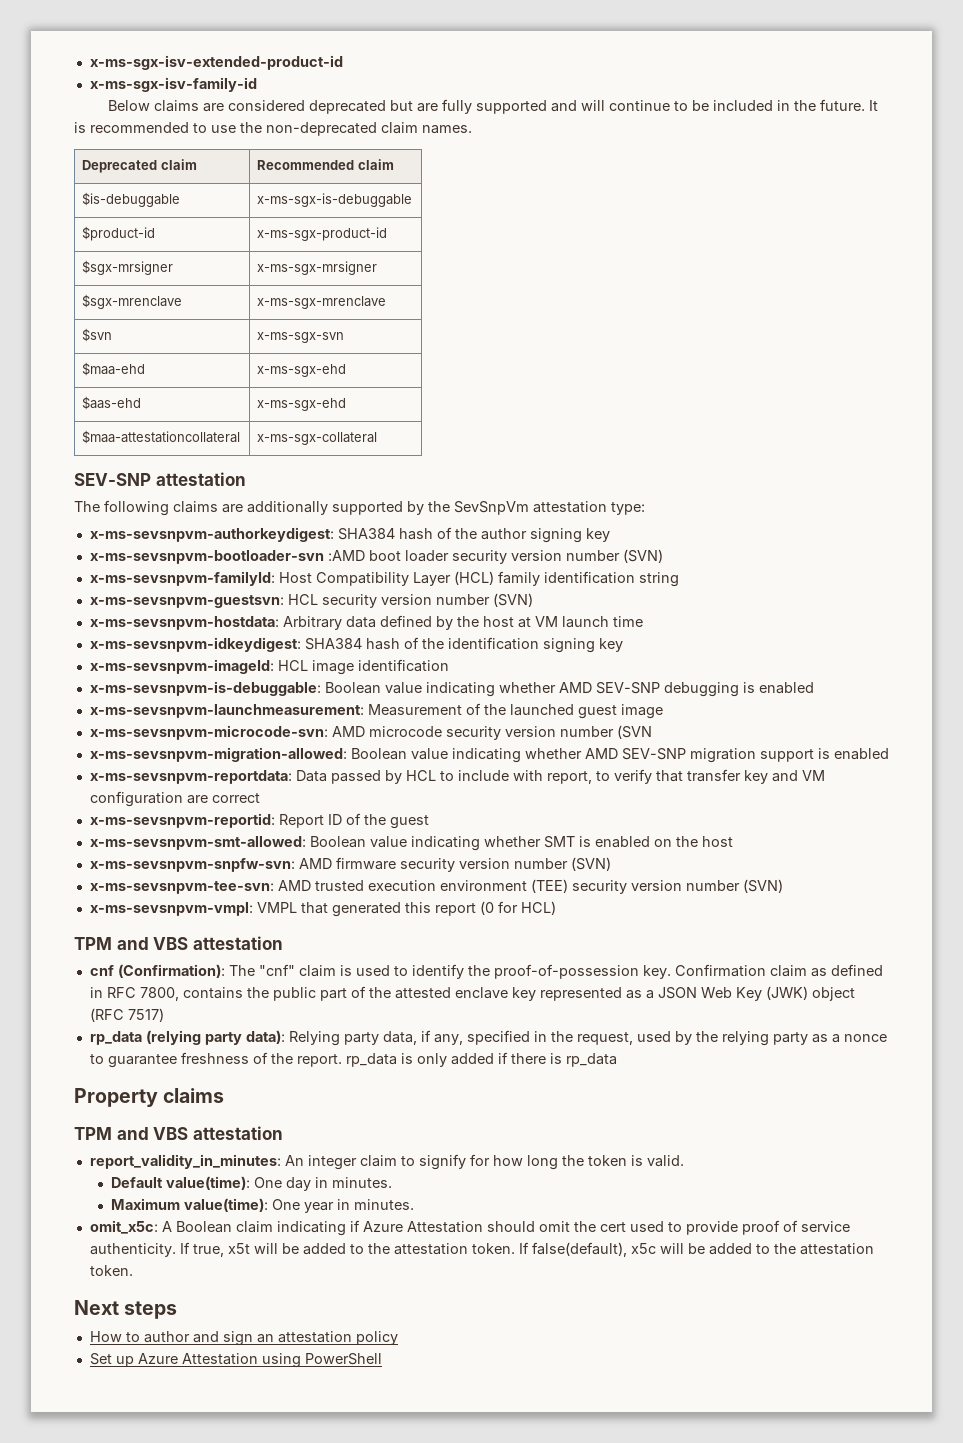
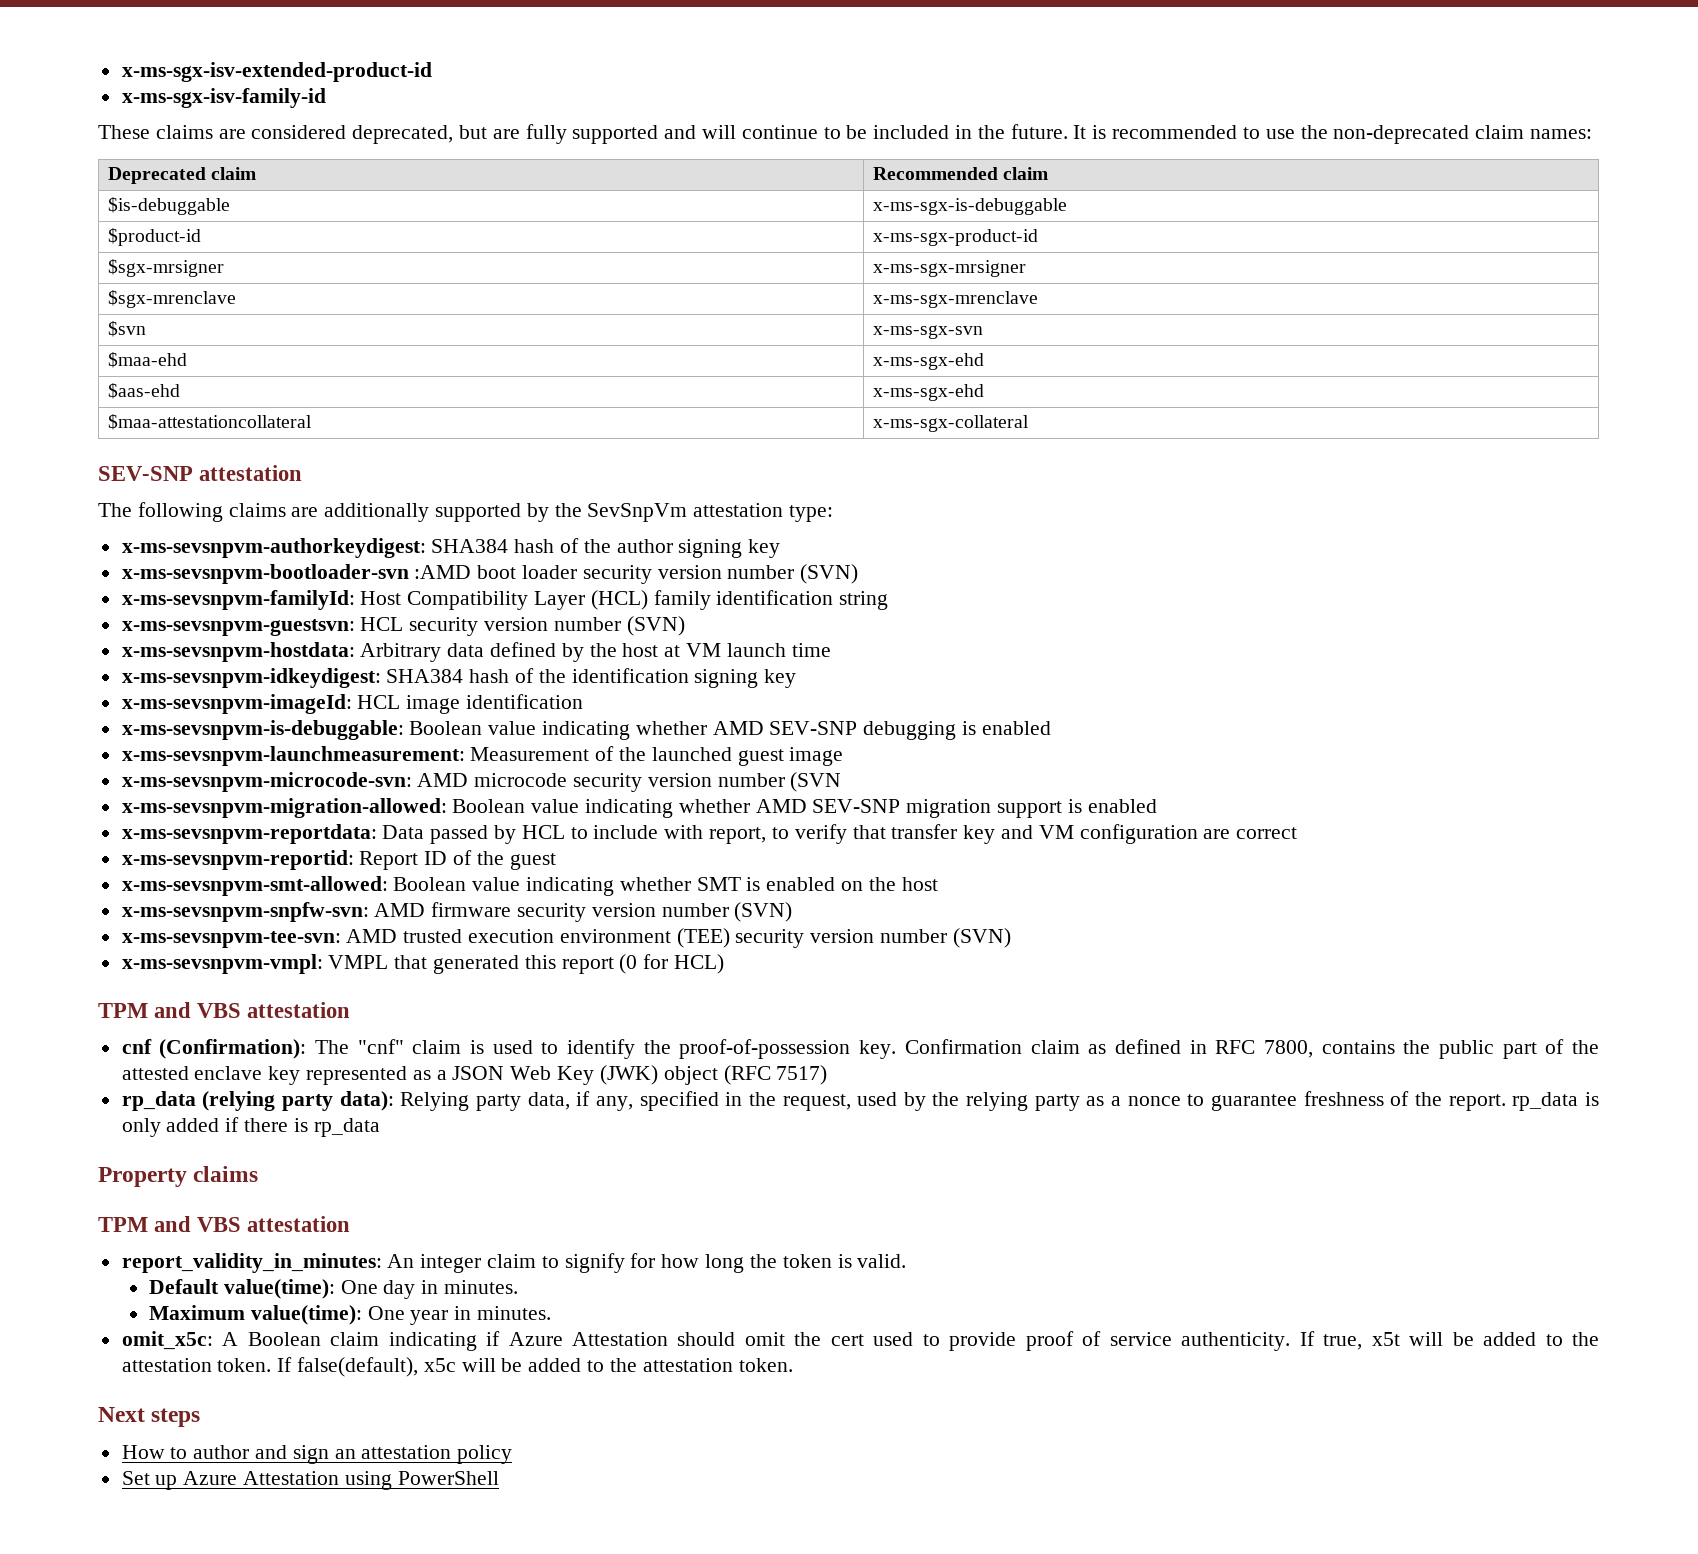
- Below claims are considered deprecated but are fully supported and will continue to be included in the future.
+ These claims are considered deprecated, but are fully supported and will continue to be included in the future.
- It is recommended to use the non-deprecated claim names.
+ It is recommended to use the non-deprecated claim names:

